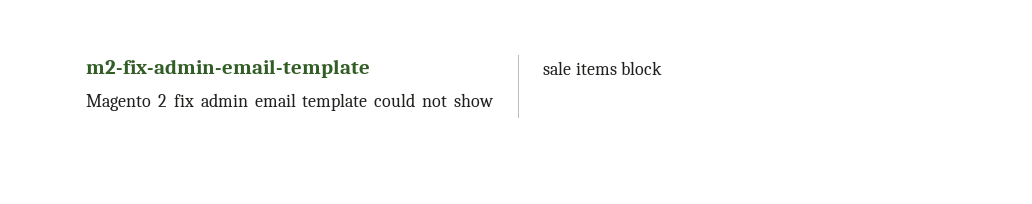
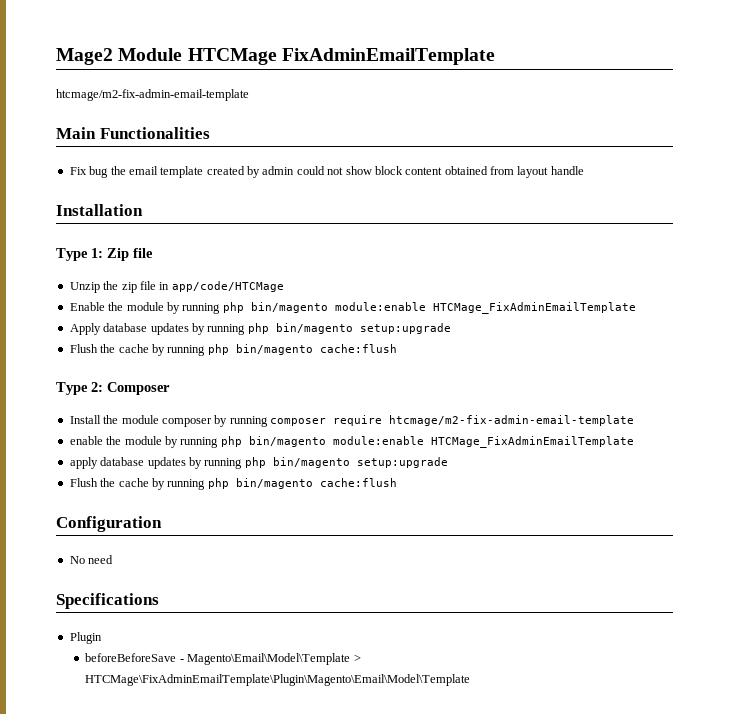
- m2-fix-admin-email-template
- Magento 2 fix admin email template could not show sale items block
+ Mage2 Module HTCMage FixAdminEmailTemplate
+ htcmage/m2-fix-admin-email-template
+ Main Functionalities
+ Fix bug the email template created by admin could not show block content obtained from layout handle
+ Installation
+ Type 1: Zip file
+ Unzip the zip file in app/code/HTCMage
+ Enable the module by running php bin/magento module:enable HTCMage_FixAdminEmailTemplate
+ Apply database updates by running php bin/magento setup:upgrade
+ Flush the cache by running php bin/magento cache:flush
+ Type 2: Composer
+ Install the module composer by running composer require htcmage/m2-fix-admin-email-template
+ enable the module by running php bin/magento module:enable HTCMage_FixAdminEmailTemplate
+ apply database updates by running php bin/magento setup:upgrade
+ Flush the cache by running php bin/magento cache:flush
+ Configuration
+ No need
+ Specifications
+ Plugin
+ beforeBeforeSave - Magento\Email\Model\Template > HTCMage\FixAdminEmailTemplate\Plugin\Magento\Email\Model\Template

